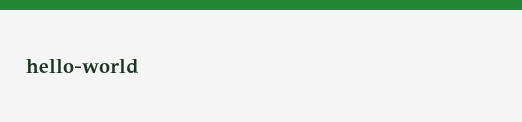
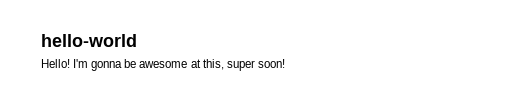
+ Hello! I'm gonna be awesome at this, super soon!

